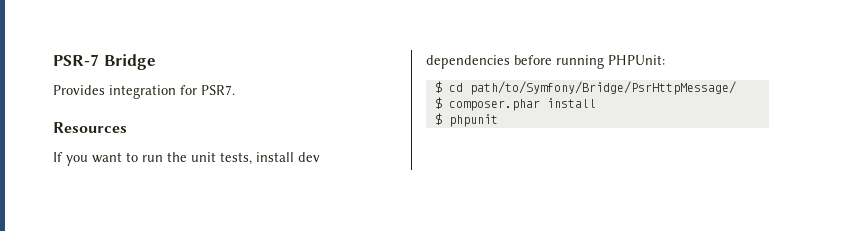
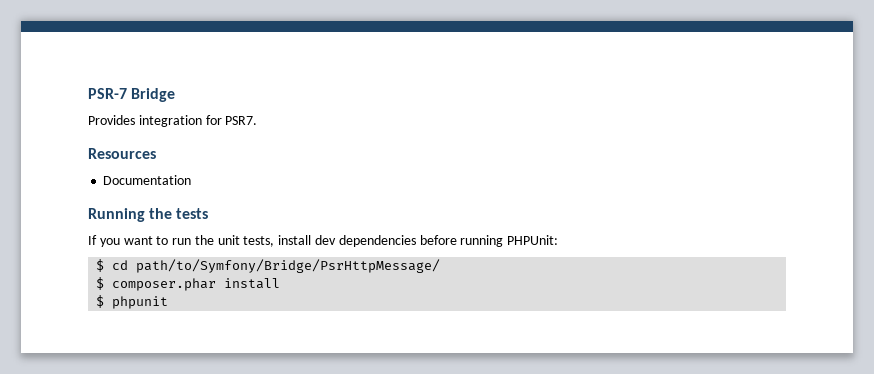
+ Documentation
+ Running the tests

